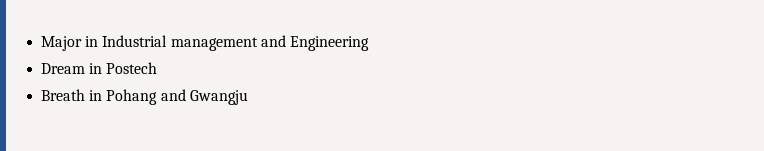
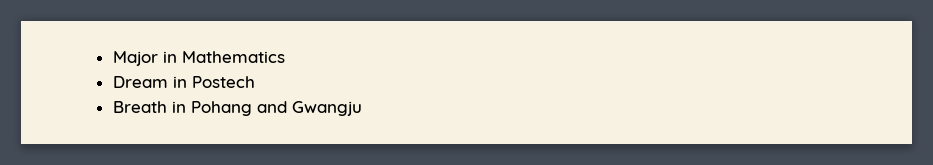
- Major in Industrial management and Engineering
+ Major in Mathematics

